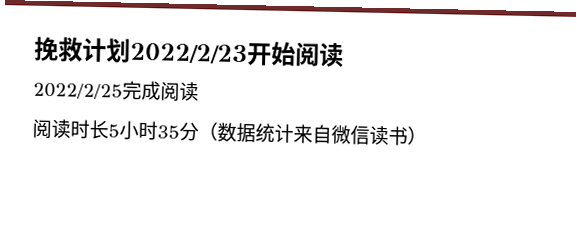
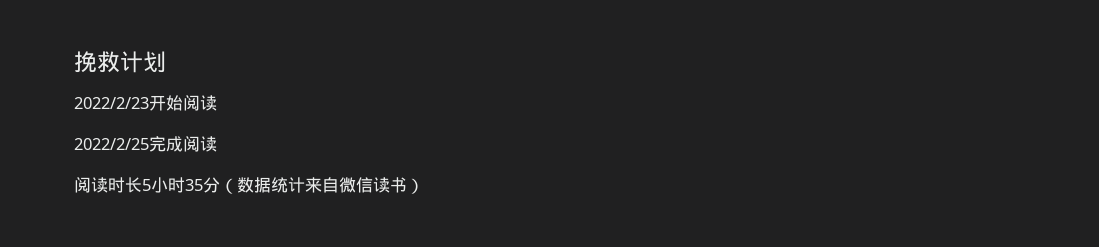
- 挽救计划2022/2/23开始阅读
+ 挽救计划
+ 2022/2/23开始阅读

